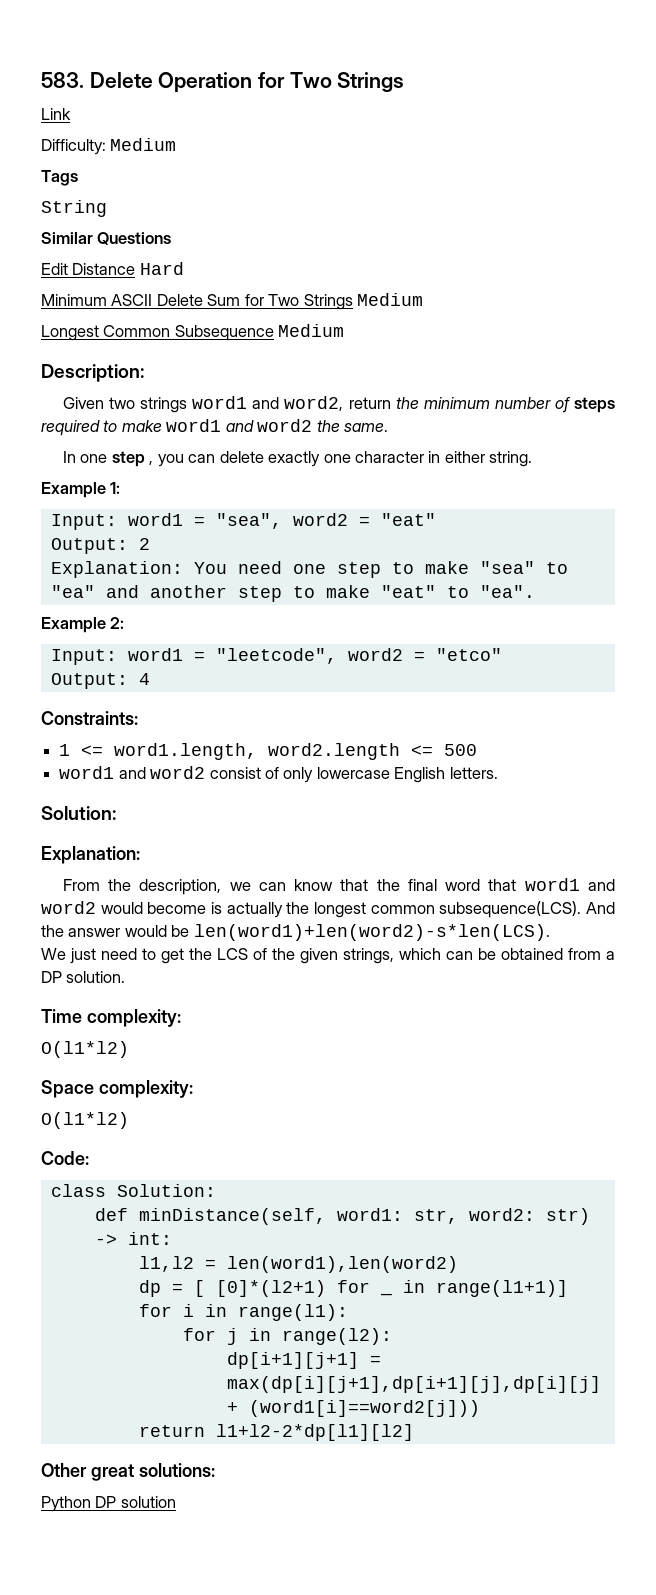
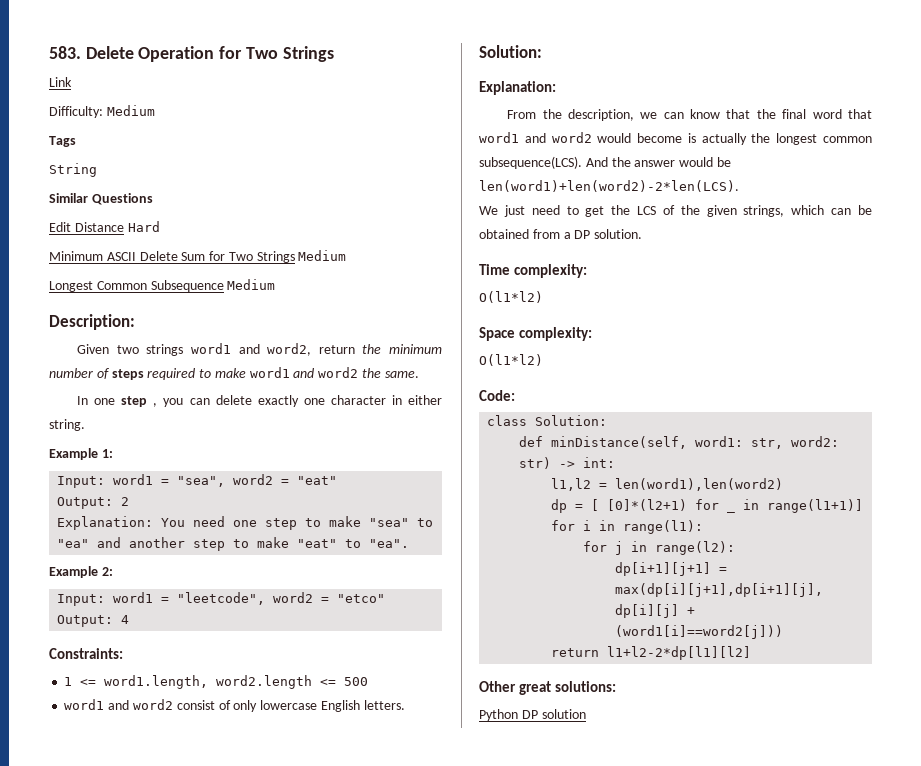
- And the answer would be len(word1)+len(word2)-s*len(LCS).
+ And the answer would be len(word1)+len(word2)-2*len(LCS).

